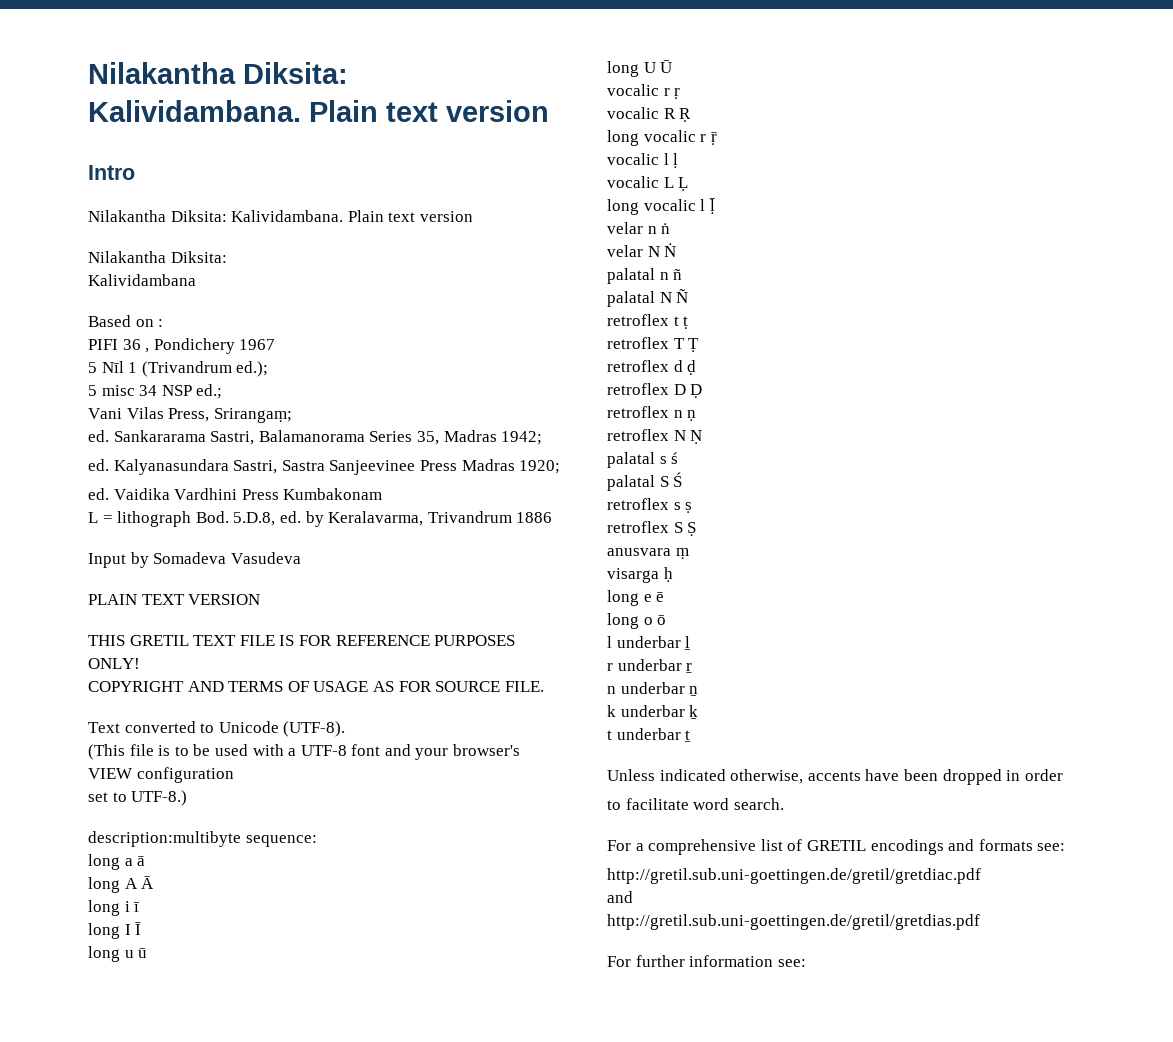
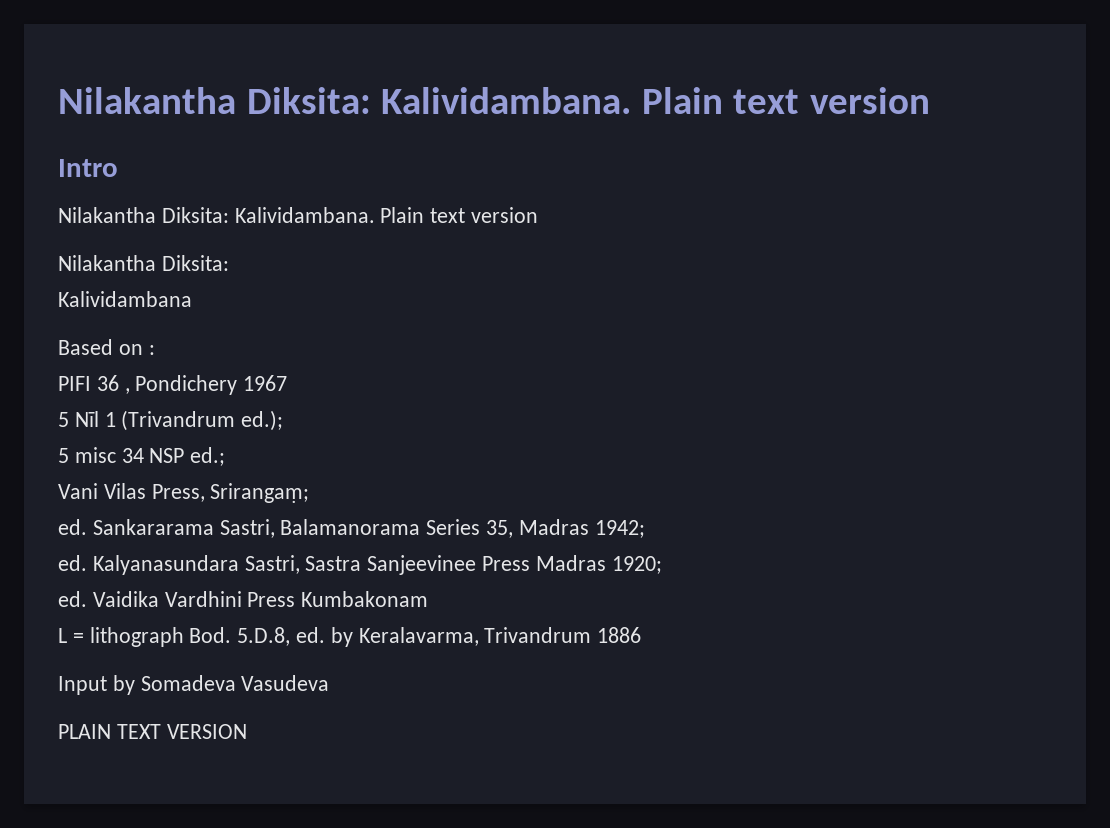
- THIS GRETIL TEXT FILE IS FOR REFERENCE PURPOSES ONLY!
- COPYRIGHT AND TERMS OF USAGE AS FOR SOURCE FILE.
- Text converted to Unicode (UTF-8).
- (This file is to be used with a UTF-8 font and your browser's VIEW configuration
- set to UTF-8.)
- description:multibyte sequence:
- long a ā
- long A Ā
- long i ī
- long I Ī
- long u ū
- long U Ū
- vocalic r ṛ
- vocalic R Ṛ
- long vocalic r ṝ
- vocalic l ḷ
- vocalic L Ḷ
- long vocalic l ḹ
- velar n ṅ
- velar N Ṅ
- palatal n ñ
- palatal N Ñ
- retroflex t ṭ
- retroflex T Ṭ
- retroflex d ḍ
- retroflex D Ḍ
- retroflex n ṇ
- retroflex N Ṇ
- palatal s ś
- palatal S Ś
- retroflex s ṣ
- retroflex S Ṣ
- anusvara ṃ
- visarga ḥ
- long e ē
- long o ō
- l underbar ḻ
- r underbar ṟ
- n underbar ṉ
- k underbar ḵ
- t underbar ṯ
- Unless indicated otherwise, accents have been dropped in order
- to facilitate word search.
- For a comprehensive list of GRETIL encodings and formats see:
- http://gretil.sub.uni-goettingen.de/gretil/gretdiac.pdf
- and
- http://gretil.sub.uni-goettingen.de/gretil/gretdias.pdf
- For further information see:

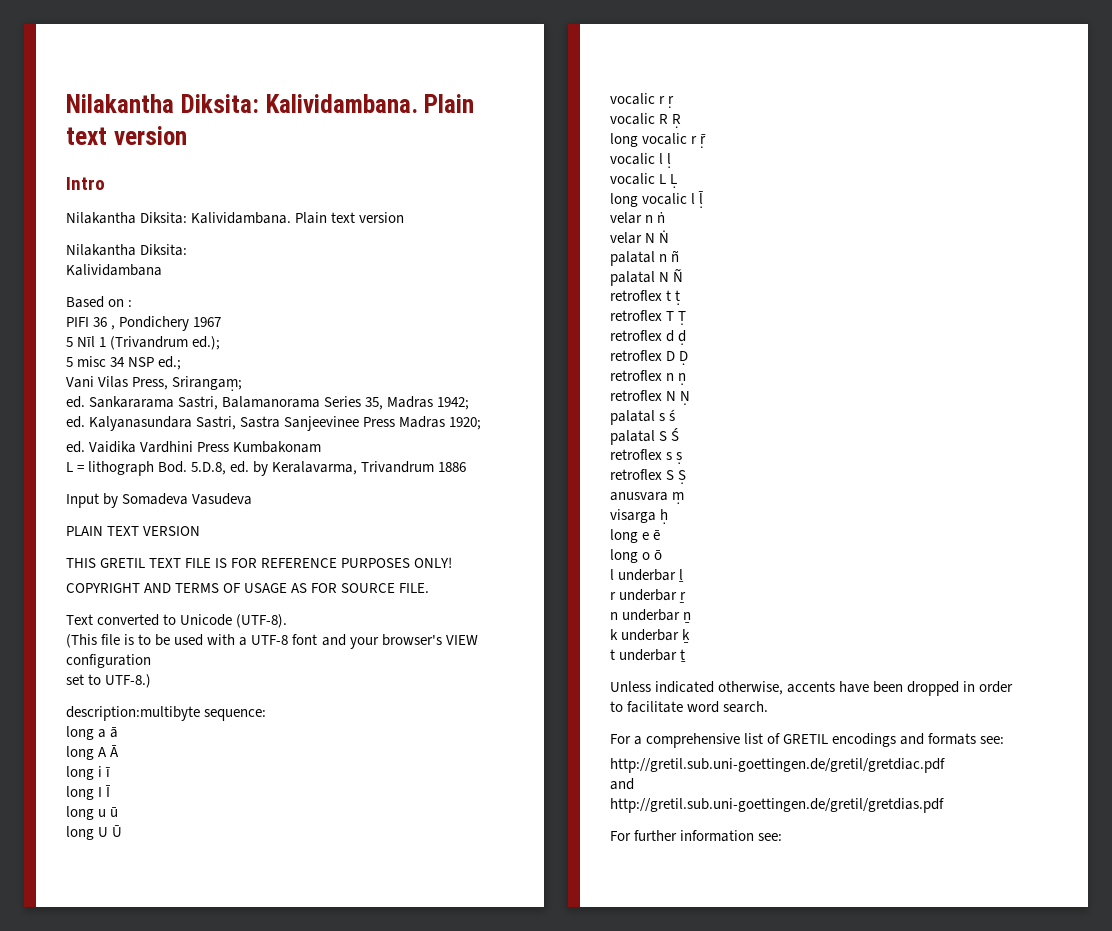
+ THIS GRETIL TEXT FILE IS FOR REFERENCE PURPOSES ONLY!
+ COPYRIGHT AND TERMS OF USAGE AS FOR SOURCE FILE.
+ Text converted to Unicode (UTF-8).
+ (This file is to be used with a UTF-8 font and your browser's VIEW configuration
+ set to UTF-8.)
+ description:multibyte sequence:
+ long a ā
+ long A Ā
+ long i ī
+ long I Ī
+ long u ū
+ long U Ū
+ vocalic r ṛ
+ vocalic R Ṛ
+ long vocalic r ṝ
+ vocalic l ḷ
+ vocalic L Ḷ
+ long vocalic l ḹ
+ velar n ṅ
+ velar N Ṅ
+ palatal n ñ
+ palatal N Ñ
+ retroflex t ṭ
+ retroflex T Ṭ
+ retroflex d ḍ
+ retroflex D Ḍ
+ retroflex n ṇ
+ retroflex N Ṇ
+ palatal s ś
+ palatal S Ś
+ retroflex s ṣ
+ retroflex S Ṣ
+ anusvara ṃ
+ visarga ḥ
+ long e ē
+ long o ō
+ l underbar ḻ
+ r underbar ṟ
+ n underbar ṉ
+ k underbar ḵ
+ t underbar ṯ
+ Unless indicated otherwise, accents have been dropped in order
+ to facilitate word search.
+ For a comprehensive list of GRETIL encodings and formats see:
+ http://gretil.sub.uni-goettingen.de/gretil/gretdiac.pdf
+ and
+ http://gretil.sub.uni-goettingen.de/gretil/gretdias.pdf
+ For further information see:

